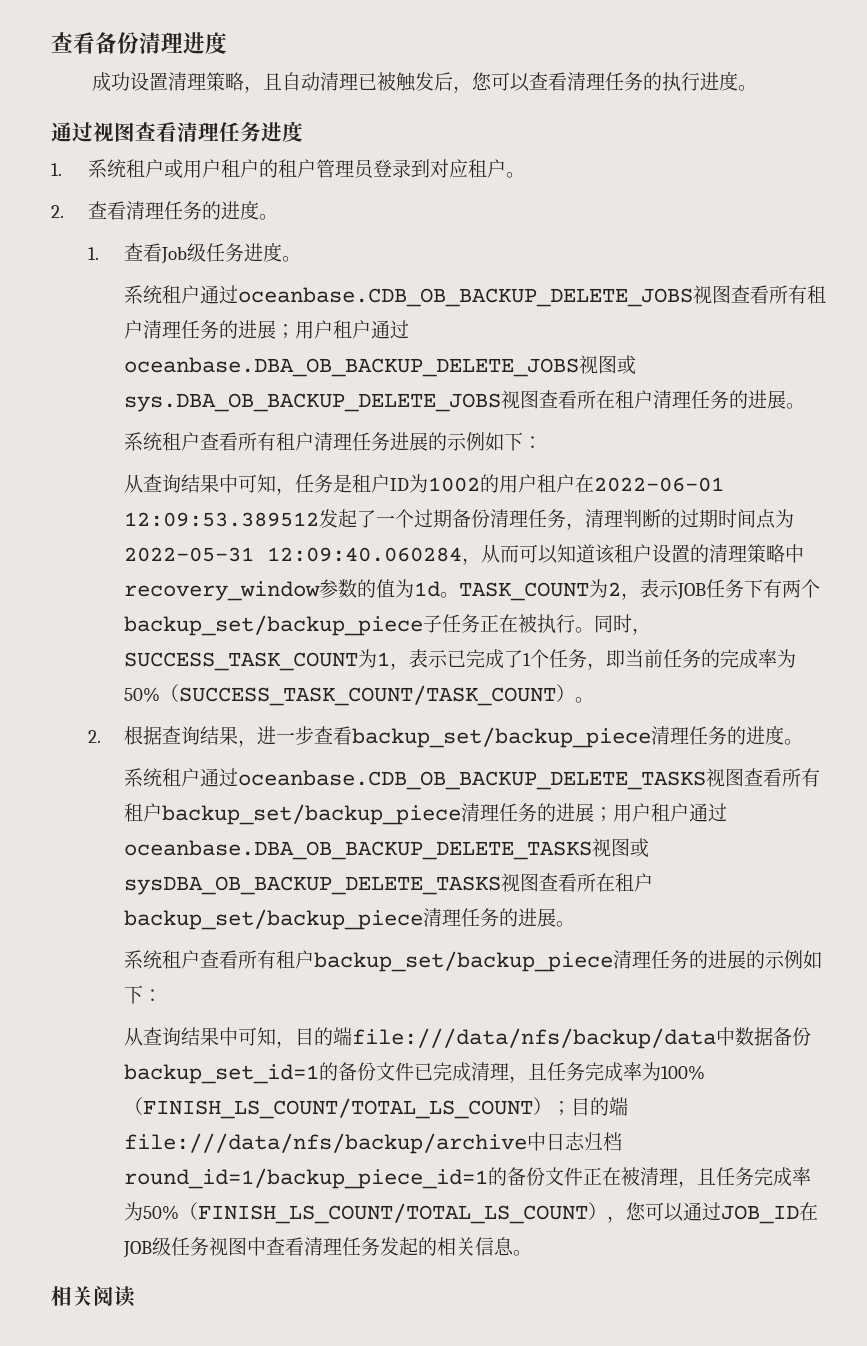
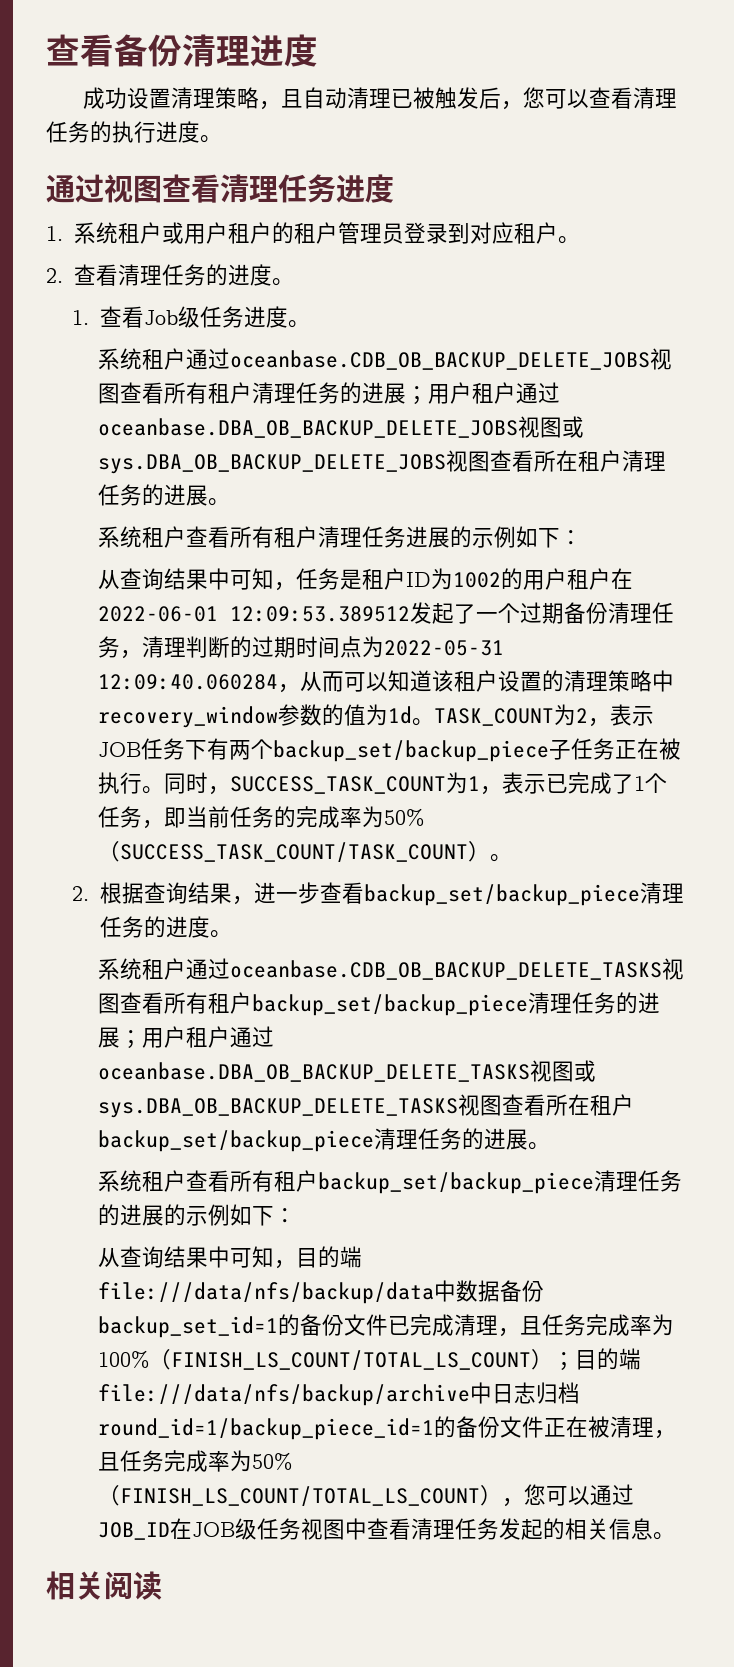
- 系统租户通过oceanbase.CDB_OB_BACKUP_DELETE_TASKS视图查看所有租户backup_set/backup_piece清理任务的进展；用户租户通过oceanbase.DBA_OB_BACKUP_DELETE_TASKS视图或sysDBA_OB_BACKUP_DELETE_TASKS视图查看所在租户backup_set/backup_piece清理任务的进展。
+ 系统租户通过oceanbase.CDB_OB_BACKUP_DELETE_TASKS视图查看所有租户backup_set/backup_piece清理任务的进展；用户租户通过oceanbase.DBA_OB_BACKUP_DELETE_TASKS视图或sys.DBA_OB_BACKUP_DELETE_TASKS视图查看所在租户backup_set/backup_piece清理任务的进展。

